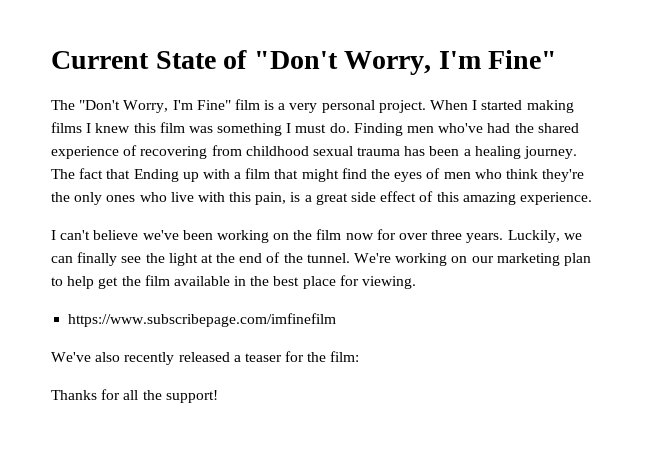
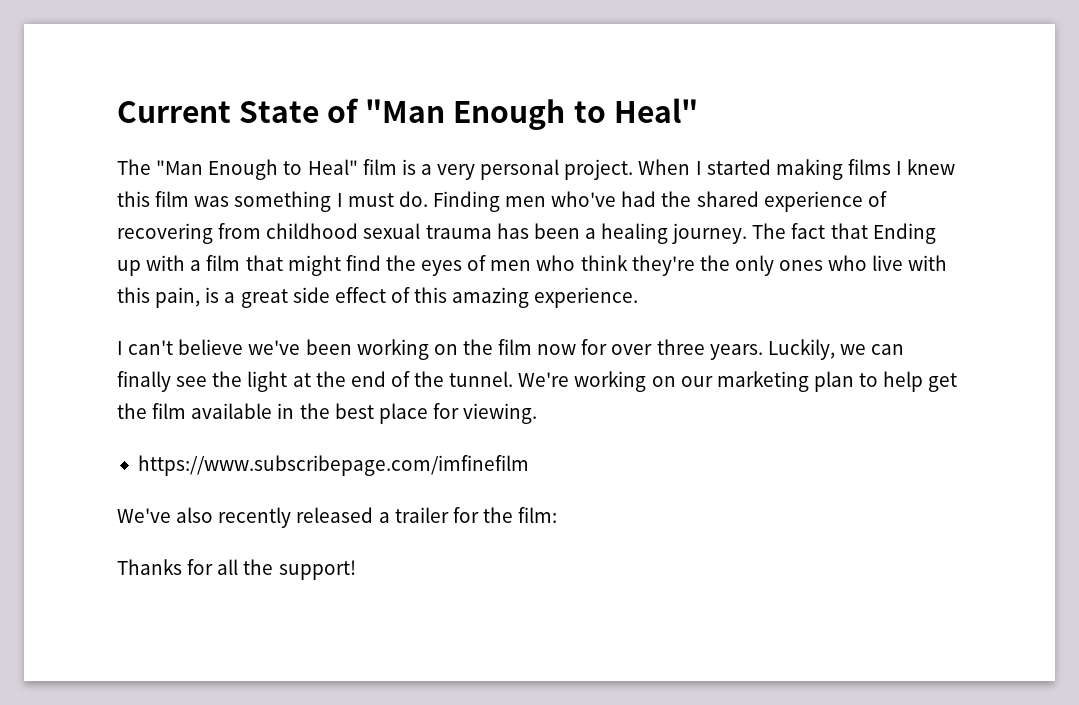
- Current State of "Don't Worry, I'm Fine"
- The "Don't Worry, I'm Fine" film is a very personal project.
+ Current State of "Man Enough to Heal"
+ The "Man Enough to Heal" film is a very personal project.
- We've also recently released a teaser for the film:
+ We've also recently released a trailer for the film:

